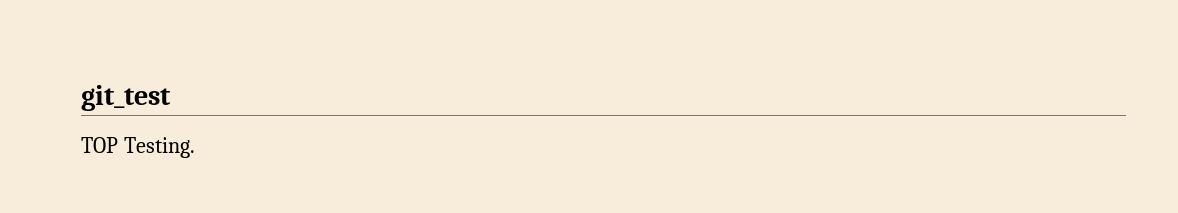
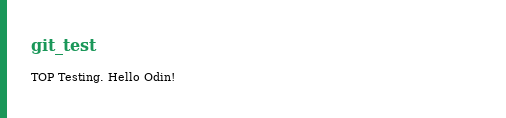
+ Hello Odin!

